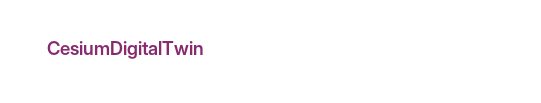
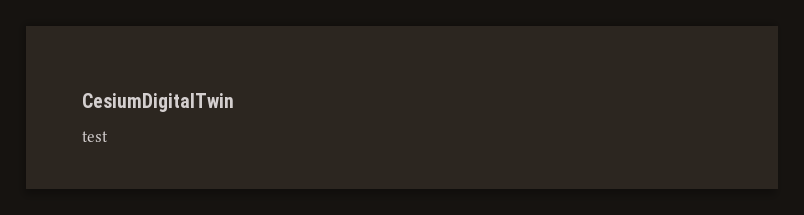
+ test

